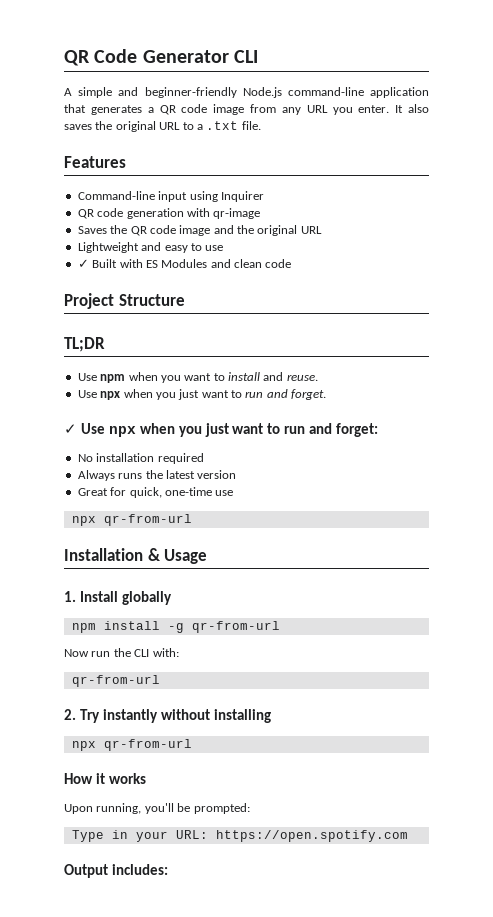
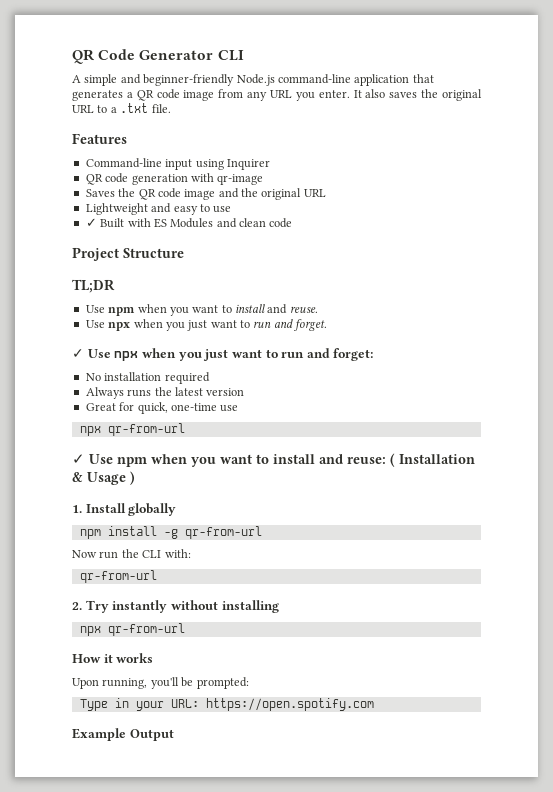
- Installation & Usage
+ ✓ Use npm when you want to install and reuse: ( Installation & Usage )
- Output includes:
+ Example Output

